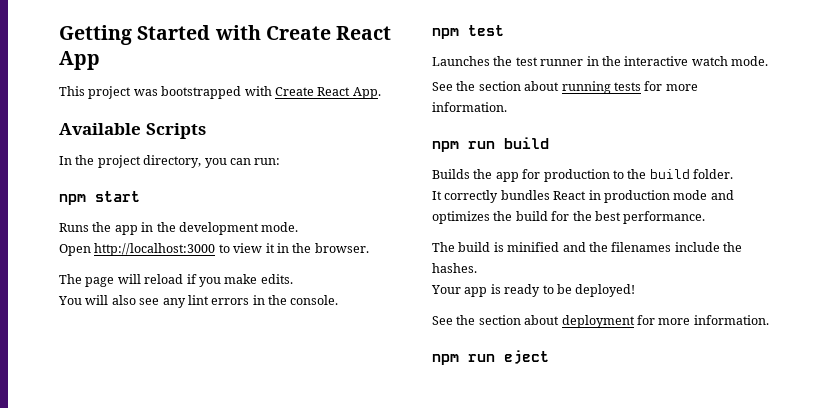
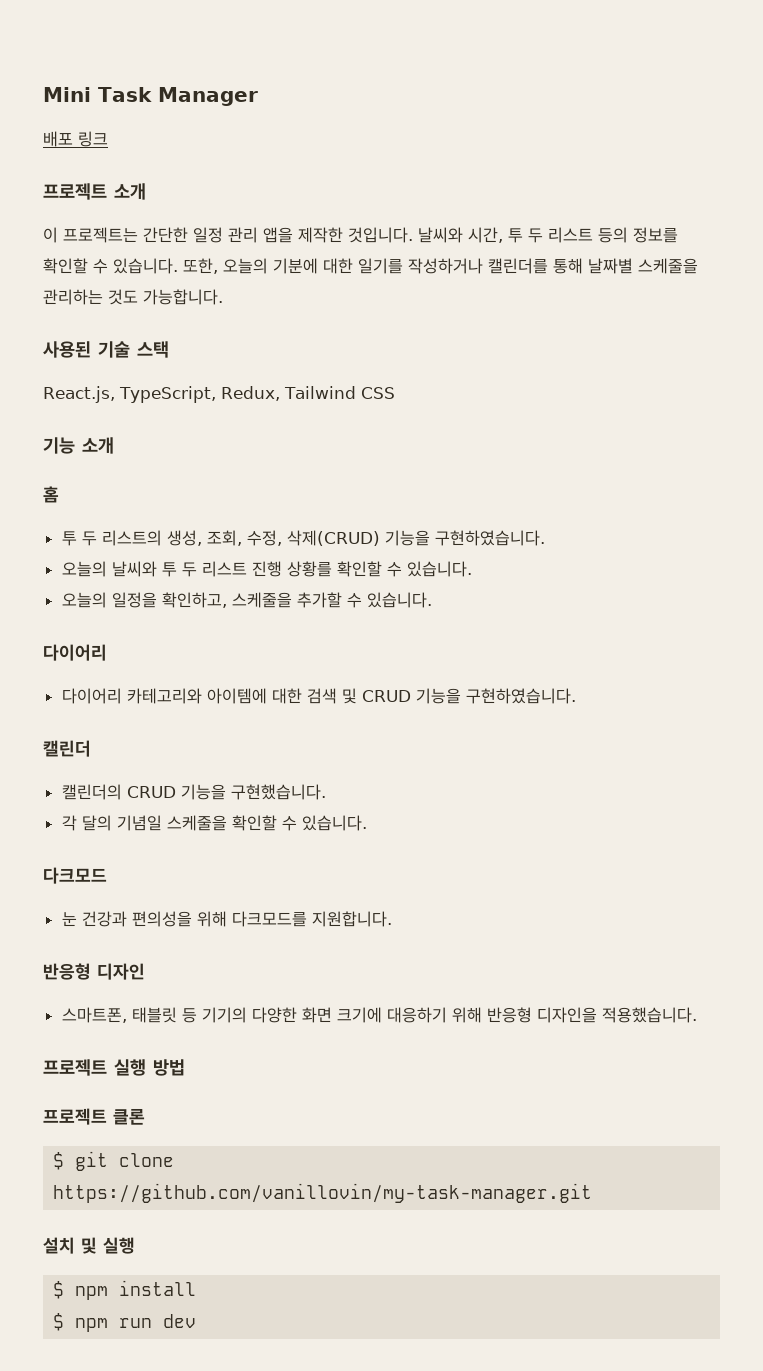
- Getting Started with Create React App
- This project was bootstrapped with Create React App.
- Available Scripts
- In the project directory, you can run:
- npm start
- Runs the app in the development mode.
- Open http://localhost:3000 to view it in the browser.
- The page will reload if you make edits.
- You will also see any lint errors in the console.
- npm test
- Launches the test runner in the interactive watch mode.
- See the section about running tests for more information.
- npm run build
- Builds the app for production to the build folder.
- It correctly bundles React in production mode and optimizes the build for the best performance.
- The build is minified and the filenames include the hashes.
- Your app is ready to be deployed!
- See the section about deployment for more information.
- npm run eject
+ Mini Task Manager
+ 배포 링크
+ 프로젝트 소개
+ 이 프로젝트는 간단한 일정 관리 앱을 제작한 것입니다. 날씨와 시간, 투 두 리스트 등의 정보를 확인할 수 있습니다. 또한, 오늘의 기분에 대한 일기를 작성하거나 캘린더를 통해 날짜별 스케줄을 관리하는 것도 가능합니다.
+ 사용된 기술 스택
+ React.js, TypeScript, Redux, Tailwind CSS
+ 기능 소개
+ 홈
+ 투 두 리스트의 생성, 조회, 수정, 삭제(CRUD) 기능을 구현하였습니다.
+ 오늘의 날씨와 투 두 리스트 진행 상황를 확인할 수 있습니다.
+ 오늘의 일정을 확인하고, 스케줄을 추가할 수 있습니다.
+ 다이어리
+ 다이어리 카테고리와 아이템에 대한 검색 및 CRUD 기능을 구현하였습니다.
+ 캘린더
+ 캘린더의 CRUD 기능을 구현했습니다.
+ 각 달의 기념일 스케줄을 확인할 수 있습니다.
+ 다크모드
+ 눈 건강과 편의성을 위해 다크모드를 지원합니다.
+ 반응형 디자인
+ 스마트폰, 태블릿 등 기기의 다양한 화면 크기에 대응하기 위해 반응형 디자인을 적용했습니다.
+ 프로젝트 실행 방법
+ 프로젝트 클론
+ $ git clone https://github.com/vanillovin/my-task-manager.git
+ 설치 및 실행
+ $ npm install
+ $ npm run dev

